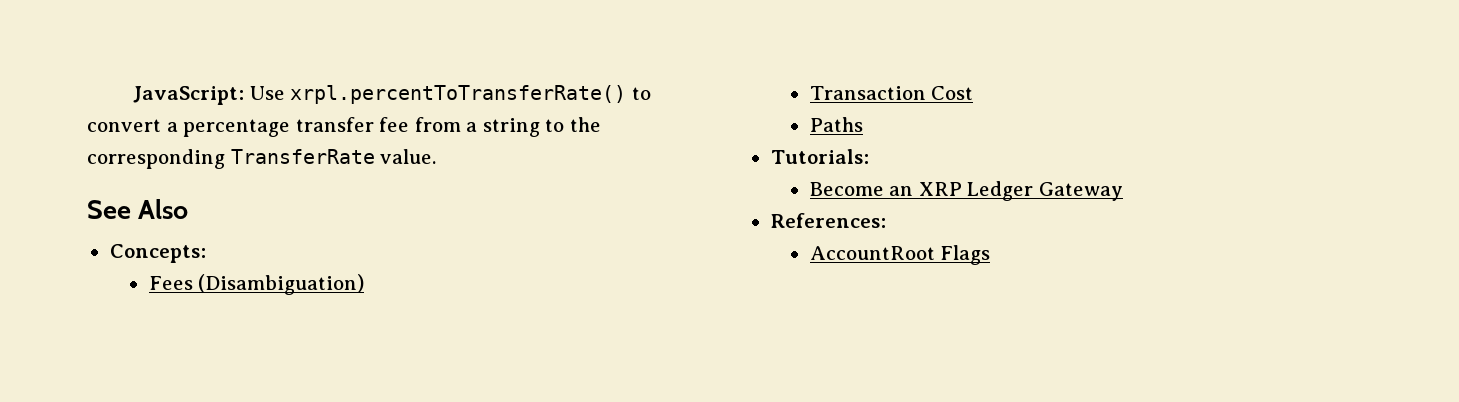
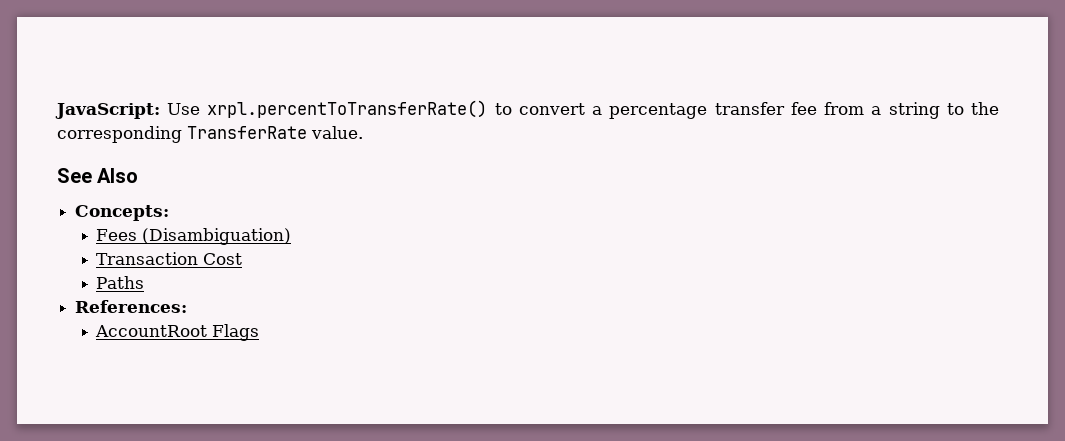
- Tutorials:
- Become an XRP Ledger Gateway

